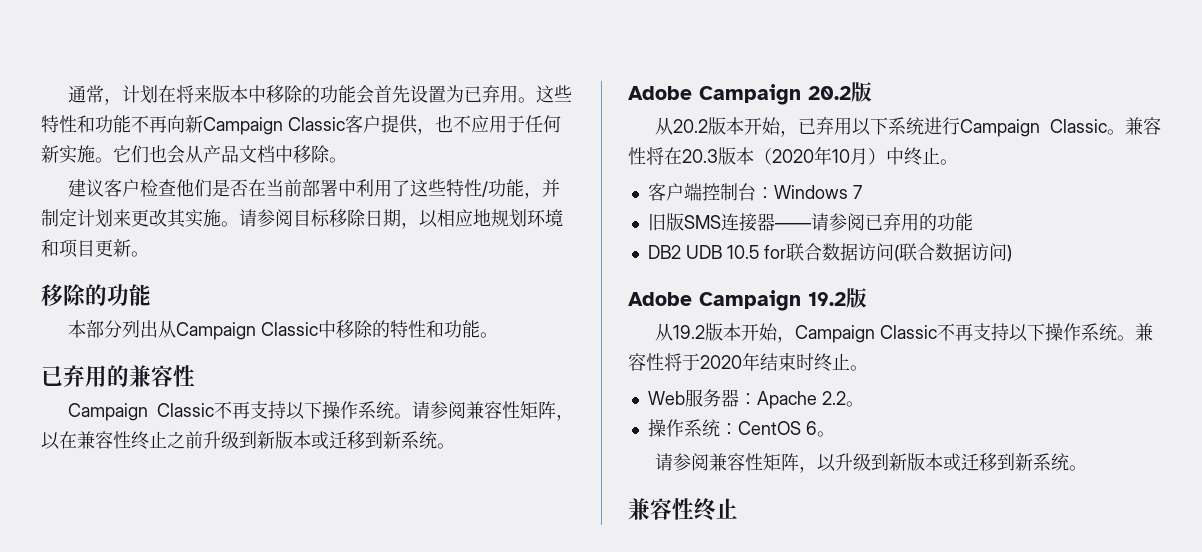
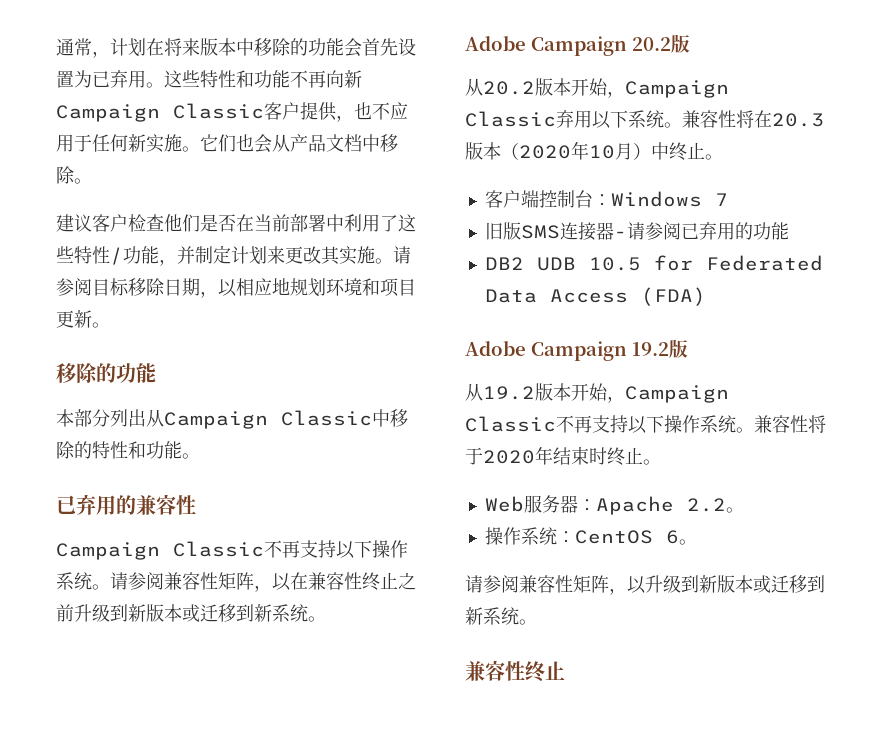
- 从20.2版本开始，已弃用以下系统进行Campaign Classic。
+ 从20.2版本开始，Campaign Classic弃用以下系统。
- 旧版SMS连接器——请参阅已弃用的功能
+ 旧版SMS连接器-请参阅已弃用的功能
- DB2 UDB 10.5 for联合数据访问(联合数据访问)
+ DB2 UDB 10.5 for Federated Data Access (FDA)

